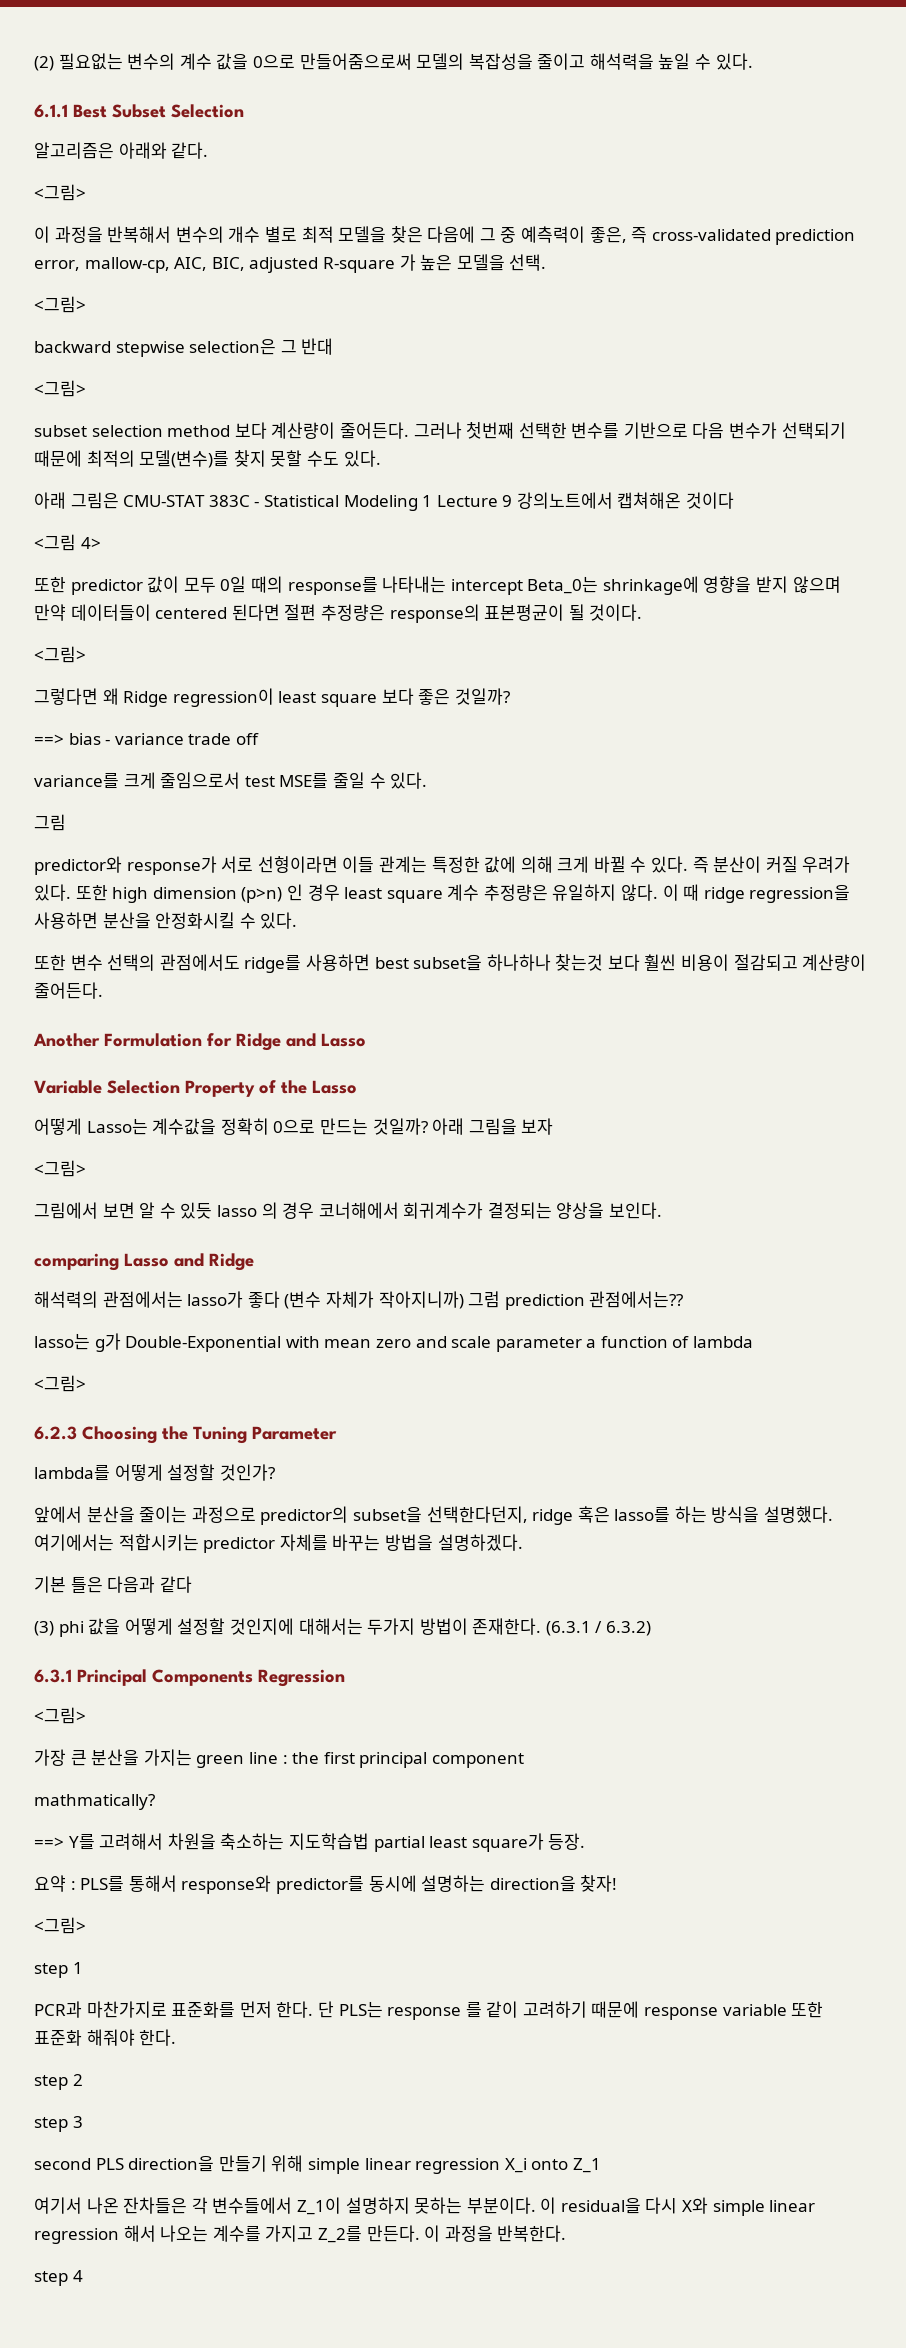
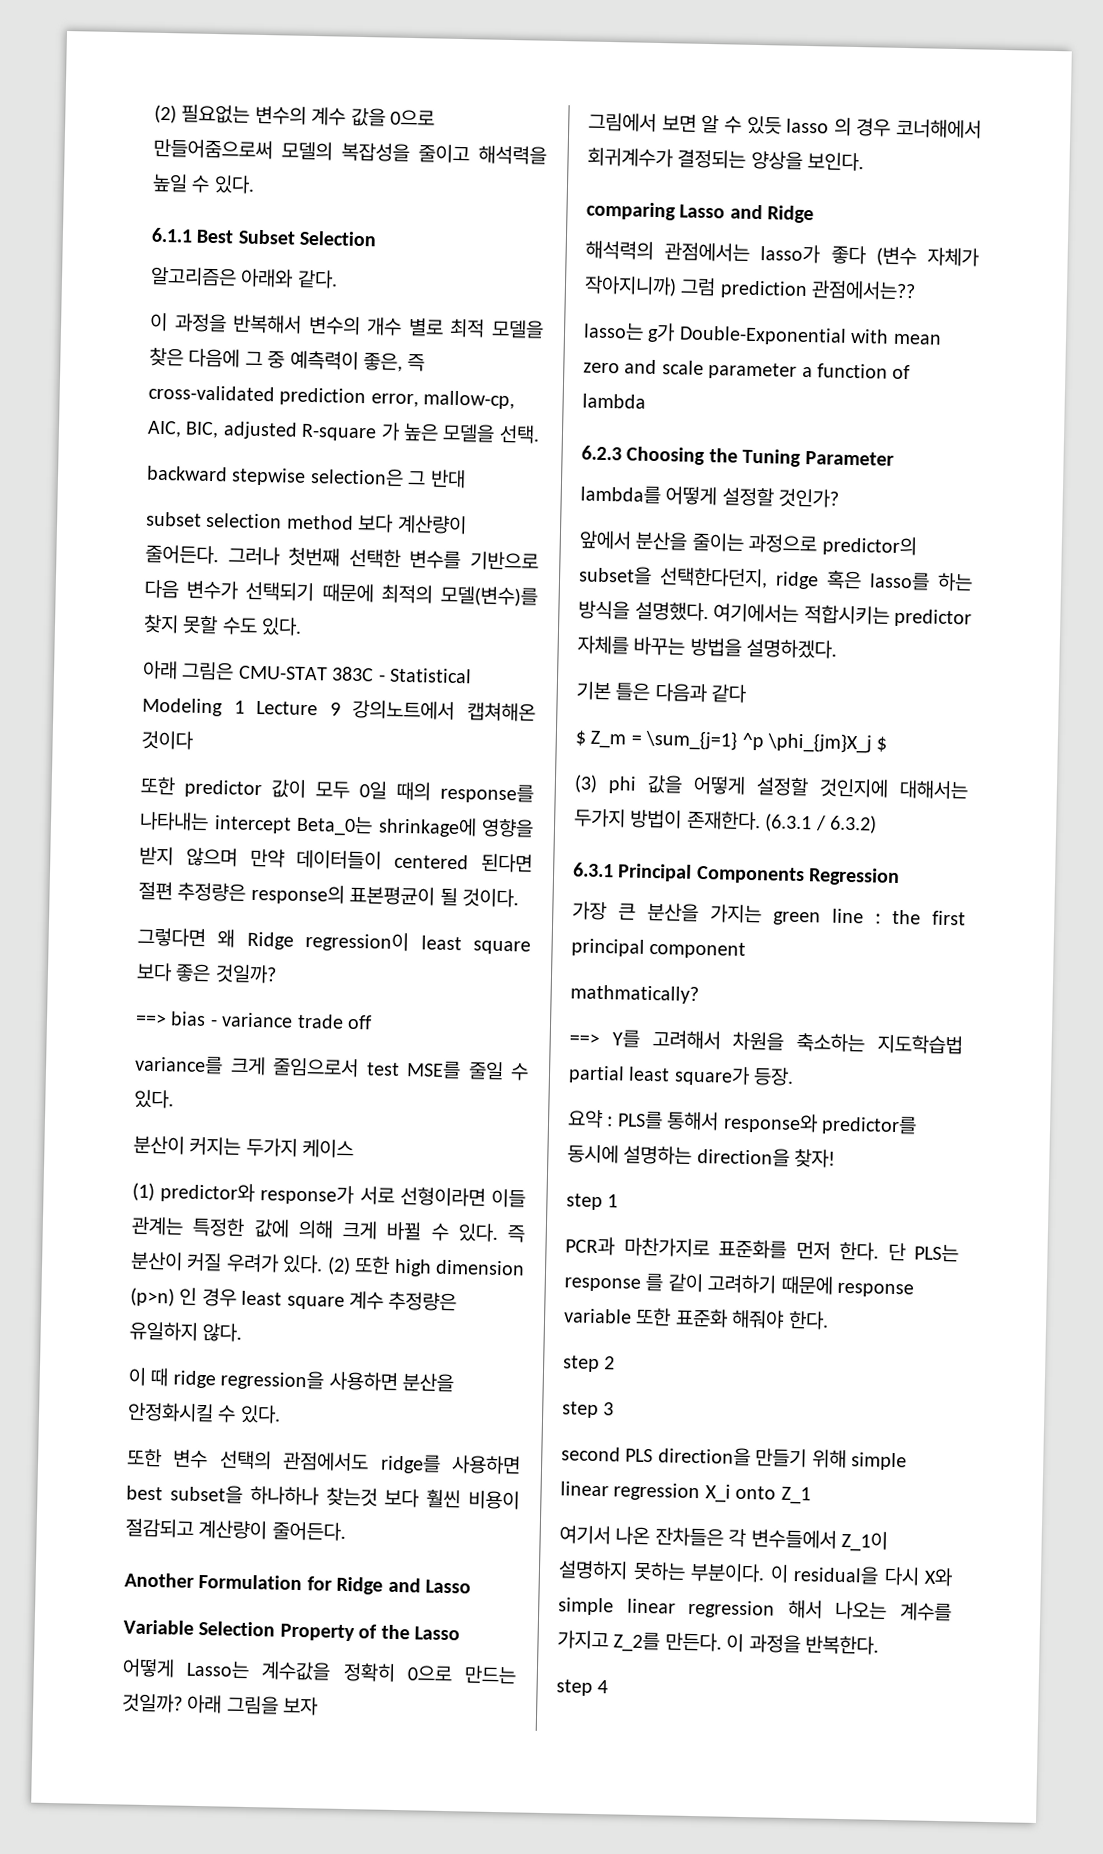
  알고리즘은 아래와 같다.
- <그림>
  이 과정을 반복해서 변수의 개수 별로 최적 모델을 찾은 다음에 그 중 예측력이 좋은, 즉 cross-validated prediction error, mallow-cp, AIC, BIC, adjusted R-square 가 높은 모델을 선택.
- <그림>
  backward stepwise selection은 그 반대
- <그림>
- <그림 4>
  또한 predictor 값이 모두 0일 때의 response를 나타내는 intercept Beta_0는 shrinkage에 영향을 받지 않으며 만약 데이터들이 centered 된다면 절편 추정량은 response의 표본평균이 될 것이다.
- <그림>
- 그림
- predictor와 response가 서로 선형이라면 이들 관계는 특정한 값에 의해 크게 바뀔 수 있다.
+ 분산이 커지는 두가지 케이스
+ (1) predictor와 response가 서로 선형이라면 이들 관계는 특정한 값에 의해 크게 바뀔 수 있다.
- 또한 high dimension (p>n) 인 경우 least square 계수 추정량은 유일하지 않다. 이 때 ridge regression을 사용하면 분산을 안정화시킬 수 있다.
+ (2) 또한 high dimension (p>n) 인 경우 least square 계수 추정량은 유일하지 않다.
+ 이 때 ridge regression을 사용하면 분산을 안정화시킬 수 있다.
  아래 그림을 보자
- <그림>
  lasso는 g가 Double-Exponential with mean zero and scale parameter a function of lambda
- <그림>
+ $ Z_m = \sum_{j=1} ^p \phi_{jm}X_j $
  6.3.1 Principal Components Regression
- <그림>
  요약 : PLS를 통해서 response와 predictor를 동시에 설명하는 direction을 찾자!
- <그림>

